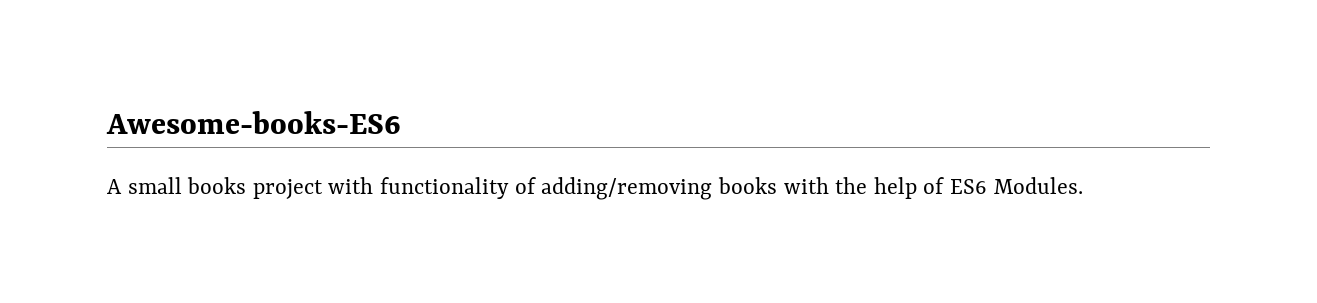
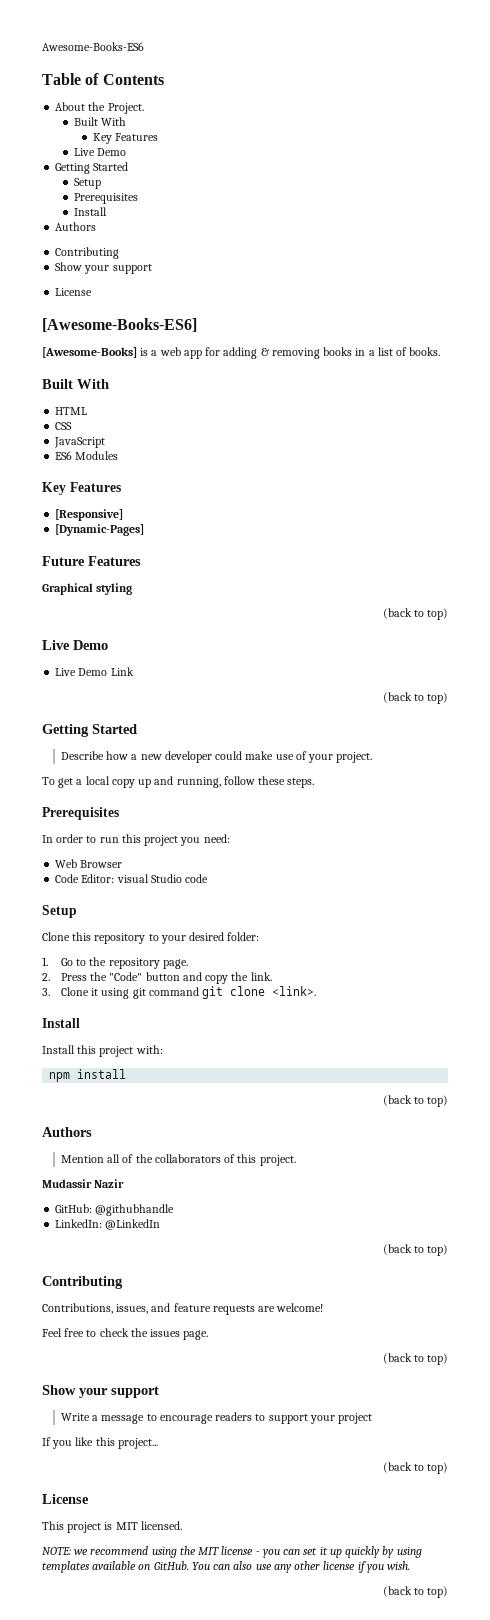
- Awesome-books-ES6
- A small books project with functionality of adding/removing books with the help of ES6 Modules.
+ Awesome-Books-ES6
+ Table of Contents
+ About the Project.
+ Built With
+ Key Features
+ Live Demo
+ Getting Started
+ Setup
+ Prerequisites
+ Install
+ Authors
+ Contributing
+ Show your support
+ License
+ [Awesome-Books-ES6]
+ [Awesome-Books] is a web app for adding & removing books in a list of books.
+ Built With
+ HTML
+ CSS
+ JavaScript
+ ES6 Modules
+ Key Features
+ [Responsive]
+ [Dynamic-Pages]
+ Future Features
+ Graphical styling
+ (back to top)
+ Live Demo
+ Live Demo Link
+ (back to top)
+ Getting Started
+ Describe how a new developer could make use of your project.
+ To get a local copy up and running, follow these steps.
+ Prerequisites
+ In order to run this project you need:
+ Web Browser
+ Code Editor: visual Studio code
+ Setup
+ Clone this repository to your desired folder:
+ 1. Go to the repository page.
+ 2. Press the "Code" button and copy the link.
+ 3. Clone it using git command git clone <link>.
+ Install
+ Install this project with:
+ npm install
+ (back to top)
+ Authors
+ Mention all of the collaborators of this project.
+ Mudassir Nazir
+ GitHub: @githubhandle
+ LinkedIn: @LinkedIn
+ (back to top)
+ Contributing
+ Contributions, issues, and feature requests are welcome!
+ Feel free to check the issues page.
+ (back to top)
+ Show your support
+ Write a message to encourage readers to support your project
+ If you like this project...
+ (back to top)
+ License
+ This project is MIT licensed.
+ NOTE: we recommend using the MIT license - you can set it up quickly by using templates available on GitHub. You can also use any other license if you wish.
+ (back to top)

